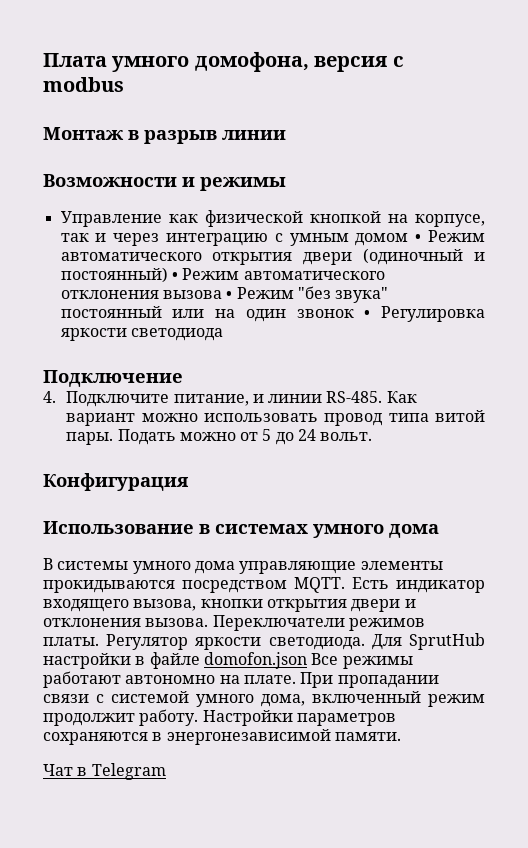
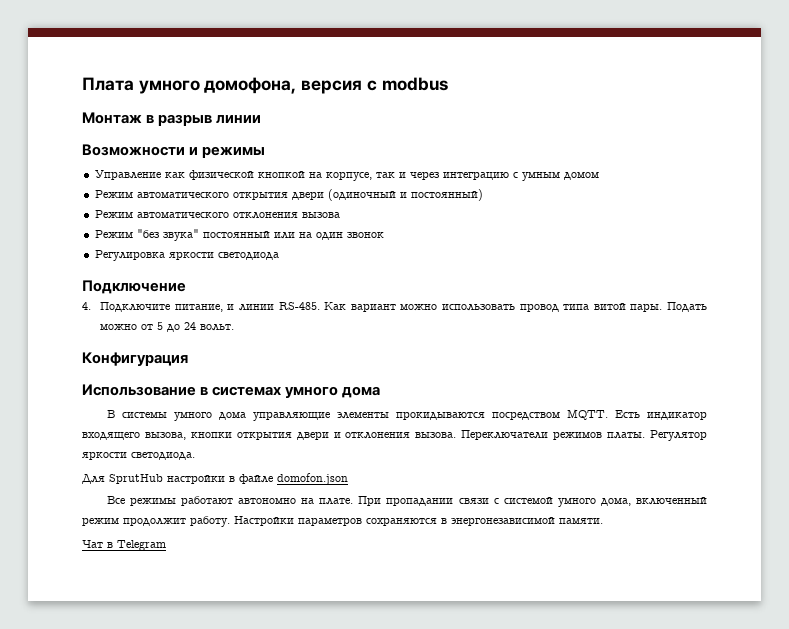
- Управление как физической кнопкой на корпусе, так и через интеграцию с умным домом • Режим автоматического открытия двери (одиночный и постоянный) • Режим автоматического отклонения вызова • Режим "без звука" постоянный или на один звонок • Регулировка яркости светодиода
+ Управление как физической кнопкой на корпусе, так и через интеграцию с умным домом
+ Режим автоматического открытия двери (одиночный и постоянный)
+ Режим автоматического отклонения вызова
+ Режим "без звука" постоянный или на один звонок
+ Регулировка яркости светодиода
- Регулятор яркости светодиода. Для SprutHub настройки в файле domofon.json Все режимы работают автономно на плате.
+ Регулятор яркости светодиода.
+ Для SprutHub настройки в файле domofon.json
+ Все режимы работают автономно на плате.

